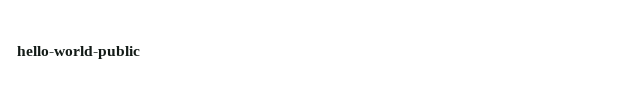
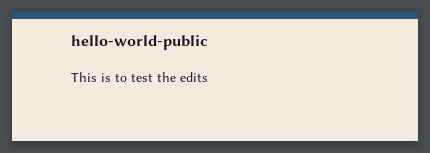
+ This is to test the edits

